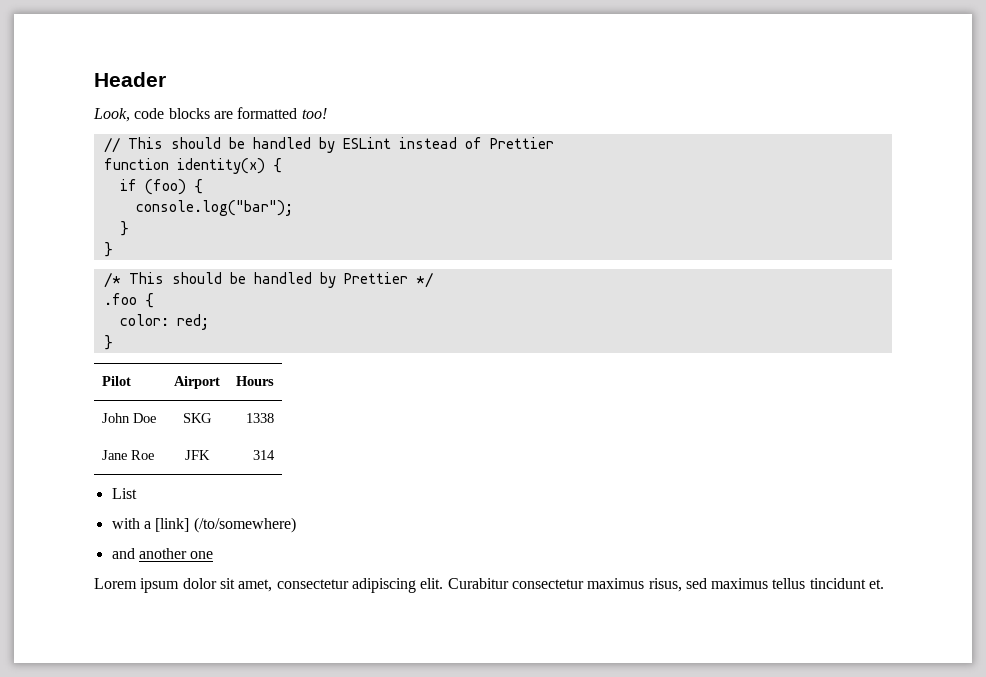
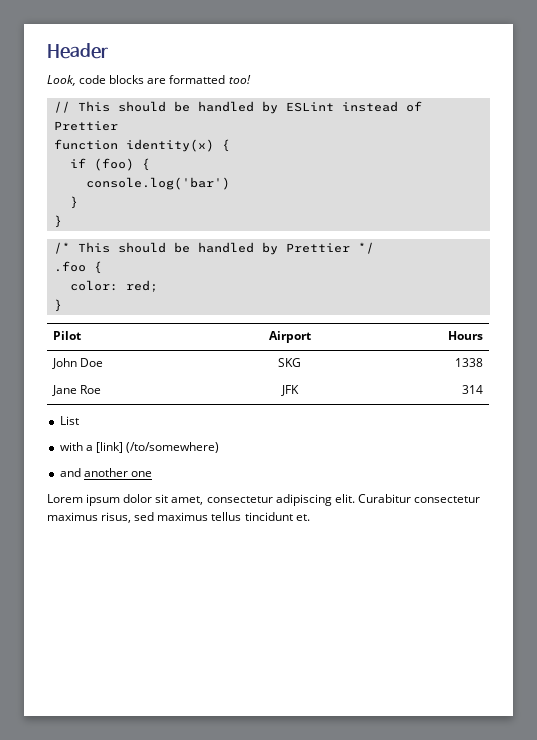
- console.log("bar");
+ console.log('bar')

